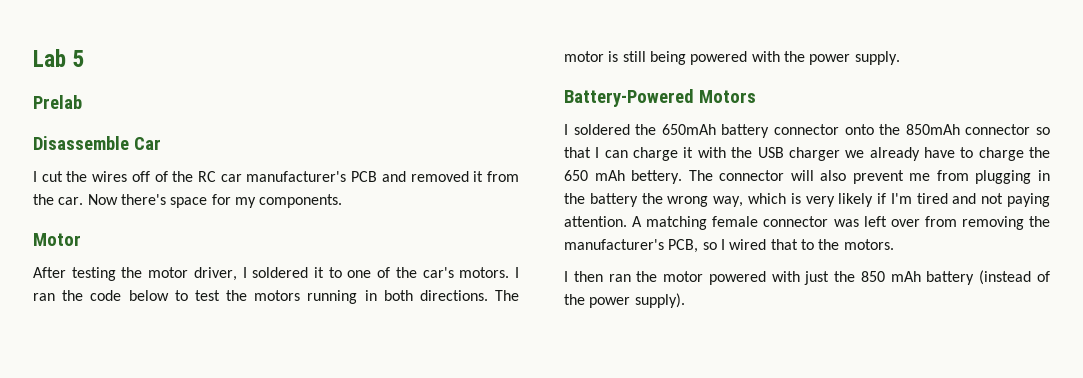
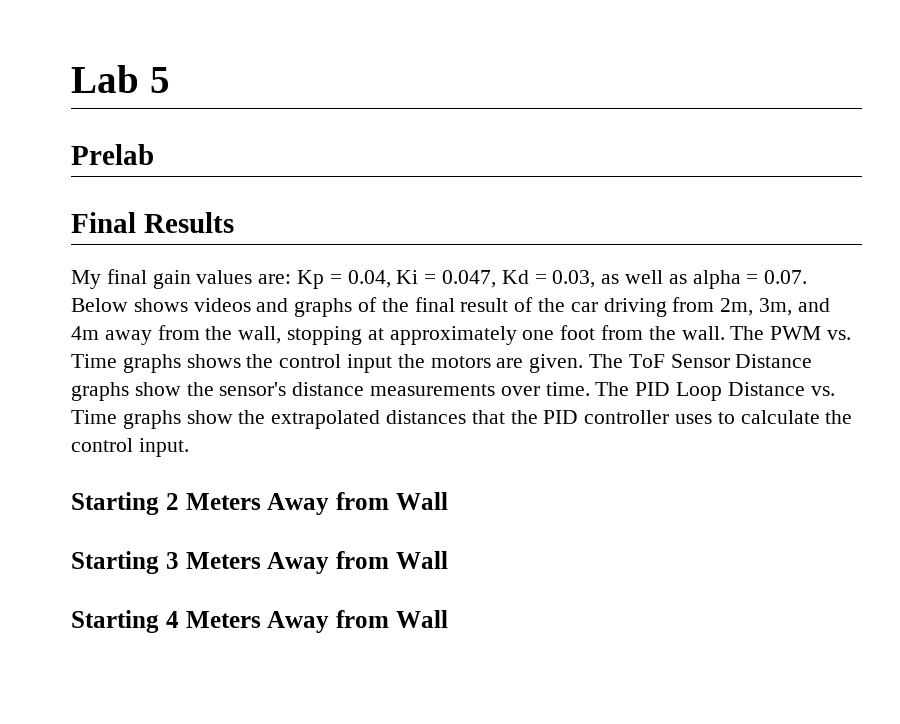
- Disassemble Car
- I cut the wires off of the RC car manufacturer's PCB and removed it from the car. Now there's space for my components.
- Motor
- After testing the motor driver, I soldered it to one of the car's motors. I ran the code below to test the motors running in both directions. The motor is still being powered with the power supply.
- Battery-Powered Motors
- I soldered the 650mAh battery connector onto the 850mAh connector so that I can charge it with the USB charger we already have to charge the 650 mAh bettery. The connector will also prevent me from plugging in the battery the wrong way, which is very likely if I'm tired and not paying attention. A matching female connector was left over from removing the manufacturer's PCB, so I wired that to the motors.
- I then ran the motor powered with just the 850 mAh battery (instead of the power supply).
+ Final Results
+ My final gain values are: Kp = 0.04, Ki = 0.047, Kd = 0.03, as well as alpha = 0.07. Below shows videos and graphs of the final result of the car driving from 2m, 3m, and 4m away from the wall, stopping at approximately one foot from the wall. The PWM vs. Time graphs shows the control input the motors are given. The ToF Sensor Distance graphs show the sensor's distance measurements over time. The PID Loop Distance vs. Time graphs show the extrapolated distances that the PID controller uses to calculate the control input.
+ Starting 2 Meters Away from Wall
+ Starting 3 Meters Away from Wall
+ Starting 4 Meters Away from Wall

